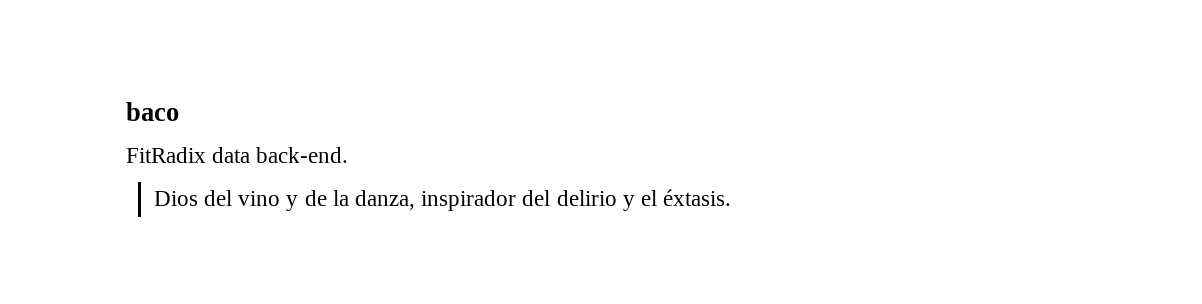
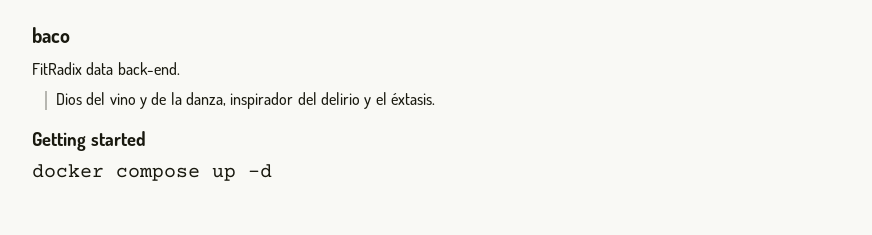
+ Getting started
+ docker compose up -d

